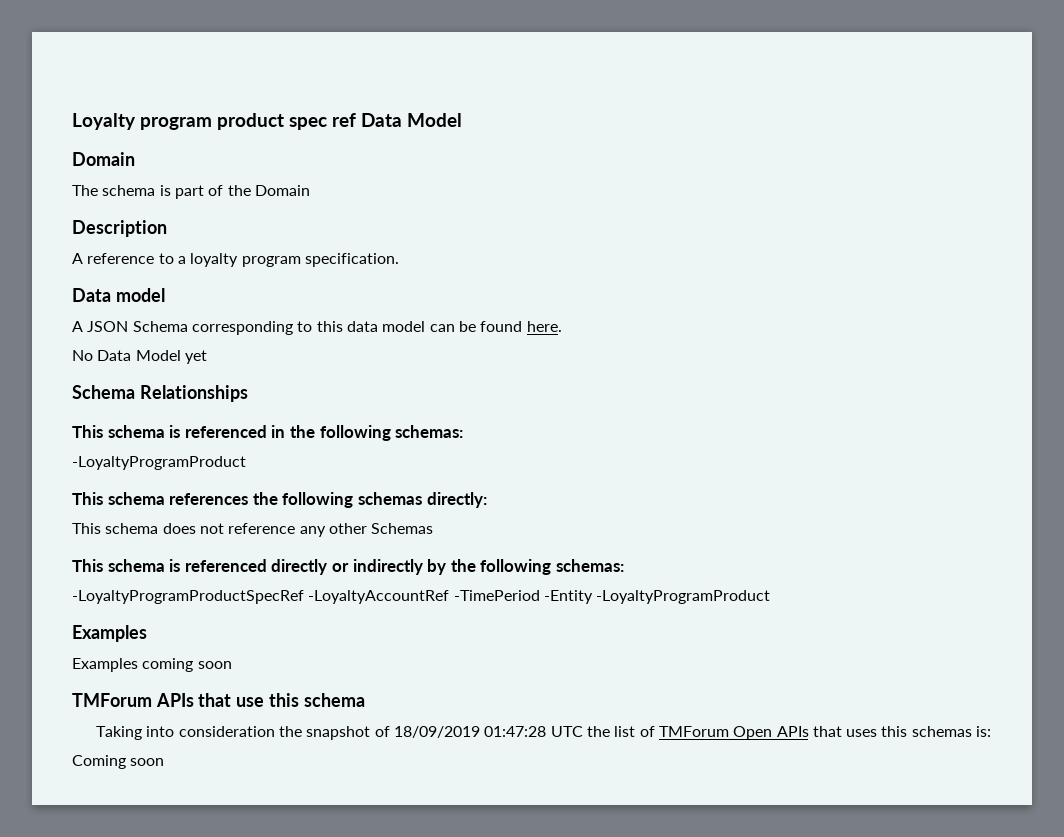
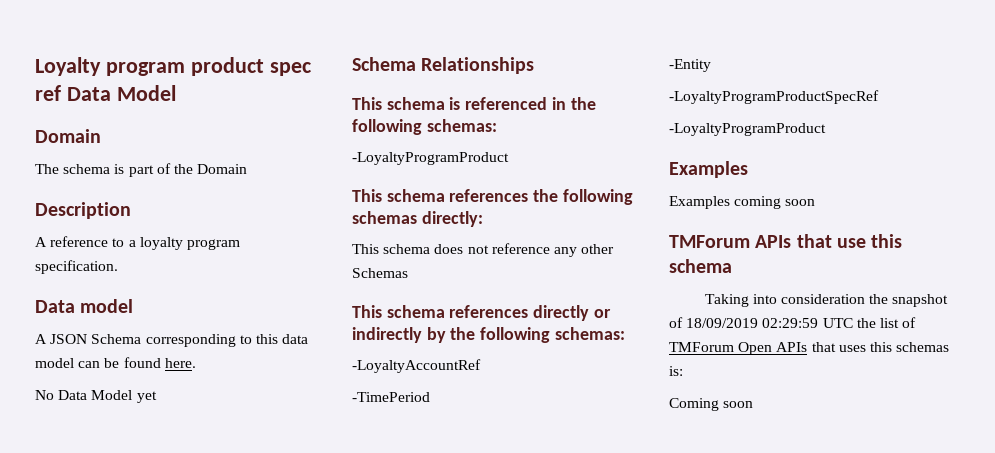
- This schema is referenced directly or indirectly by the following schemas:
+ This schema references directly or indirectly by the following schemas:
- -LoyaltyProgramProductSpecRef -LoyaltyAccountRef -TimePeriod -Entity -LoyaltyProgramProduct
+ -LoyaltyAccountRef
+ -TimePeriod
+ -Entity
+ -LoyaltyProgramProductSpecRef
+ -LoyaltyProgramProduct
- Taking into consideration the snapshot of 18/09/2019 01:47:28 UTC the list of TMForum Open APIs that uses this schemas is:
+ Taking into consideration the snapshot of 18/09/2019 02:29:59 UTC the list of TMForum Open APIs that uses this schemas is:

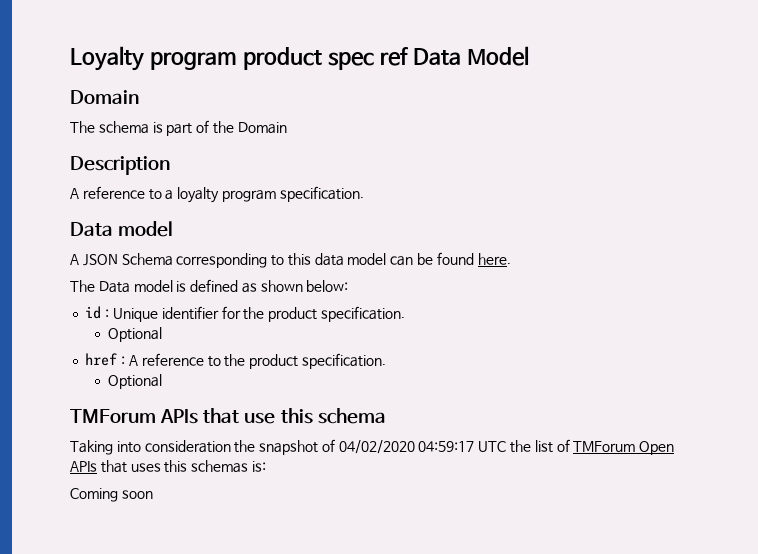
- No Data Model yet
- Schema Relationships
- This schema is referenced in the following schemas:
- -LoyaltyProgramProduct
- This schema references the following schemas directly:
- This schema does not reference any other Schemas
- This schema references directly or indirectly by the following schemas:
- -LoyaltyAccountRef
- -TimePeriod
- -Entity
- -LoyaltyProgramProductSpecRef
- -LoyaltyProgramProduct
- Examples
- Examples coming soon
+ The Data model is defined as shown below:
+ id : Unique identifier for the product specification.
+ Optional
+ href : A reference to the product specification.
+ Optional
- Taking into consideration the snapshot of 18/09/2019 02:29:59 UTC the list of TMForum Open APIs that uses this schemas is:
+ Taking into consideration the snapshot of 04/02/2020 04:59:17 UTC the list of TMForum Open APIs that uses this schemas is:

